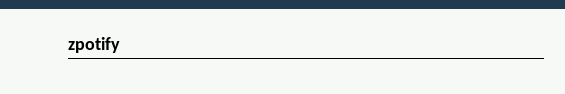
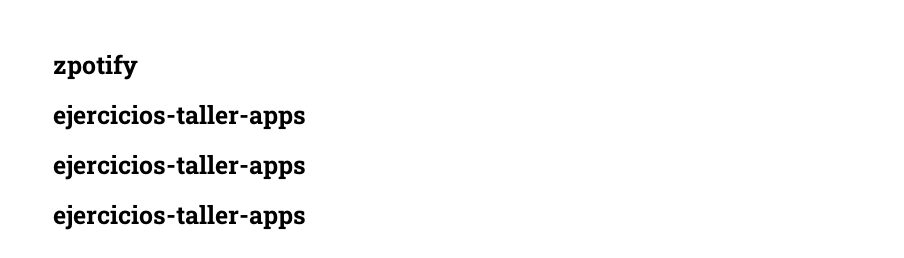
  zpotify
+ ejercicios-taller-apps
+ ejercicios-taller-apps
+ ejercicios-taller-apps

